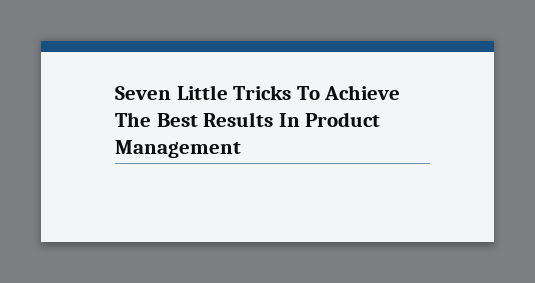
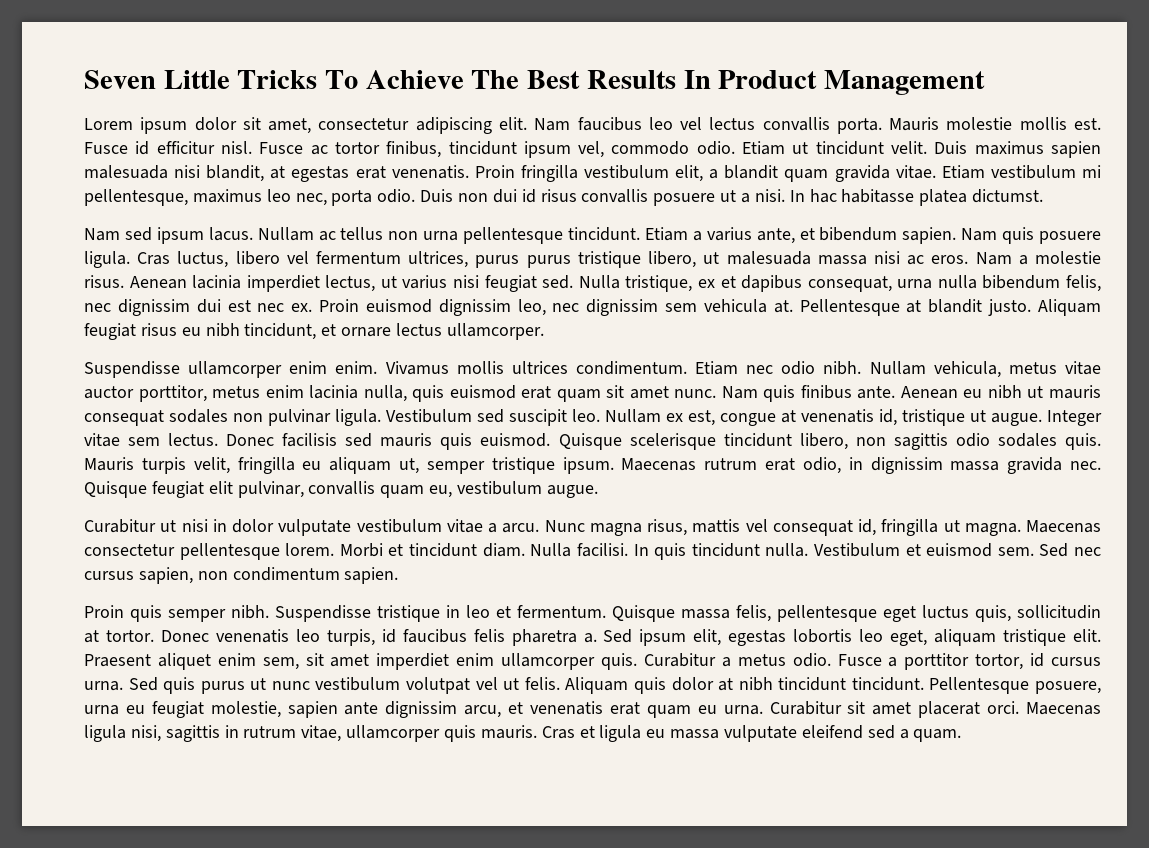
+ Lorem ipsum dolor sit amet, consectetur adipiscing elit. Nam faucibus leo vel lectus convallis porta. Mauris molestie mollis est. Fusce id efficitur nisl. Fusce ac tortor finibus, tincidunt ipsum vel, commodo odio. Etiam ut tincidunt velit. Duis maximus sapien malesuada nisi blandit, at egestas erat venenatis. Proin fringilla vestibulum elit, a blandit quam gravida vitae. Etiam vestibulum mi pellentesque, maximus leo nec, porta odio. Duis non dui id risus convallis posuere ut a nisi. In hac habitasse platea dictumst.
+ Nam sed ipsum lacus. Nullam ac tellus non urna pellentesque tincidunt. Etiam a varius ante, et bibendum sapien. Nam quis posuere ligula. Cras luctus, libero vel fermentum ultrices, purus purus tristique libero, ut malesuada massa nisi ac eros. Nam a molestie risus. Aenean lacinia imperdiet lectus, ut varius nisi feugiat sed. Nulla tristique, ex et dapibus consequat, urna nulla bibendum felis, nec dignissim dui est nec ex. Proin euismod dignissim leo, nec dignissim sem vehicula at. Pellentesque at blandit justo. Aliquam feugiat risus eu nibh tincidunt, et ornare lectus ullamcorper.
+ Suspendisse ullamcorper enim enim. Vivamus mollis ultrices condimentum. Etiam nec odio nibh. Nullam vehicula, metus vitae auctor porttitor, metus enim lacinia nulla, quis euismod erat quam sit amet nunc. Nam quis finibus ante. Aenean eu nibh ut mauris consequat sodales non pulvinar ligula. Vestibulum sed suscipit leo. Nullam ex est, congue at venenatis id, tristique ut augue. Integer vitae sem lectus. Donec facilisis sed mauris quis euismod. Quisque scelerisque tincidunt libero, non sagittis odio sodales quis. Mauris turpis velit, fringilla eu aliquam ut, semper tristique ipsum. Maecenas rutrum erat odio, in dignissim massa gravida nec. Quisque feugiat elit pulvinar, convallis quam eu, vestibulum augue.
+ Curabitur ut nisi in dolor vulputate vestibulum vitae a arcu. Nunc magna risus, mattis vel consequat id, fringilla ut magna. Maecenas consectetur pellentesque lorem. Morbi et tincidunt diam. Nulla facilisi. In quis tincidunt nulla. Vestibulum et euismod sem. Sed nec cursus sapien, non condimentum sapien.
+ Proin quis semper nibh. Suspendisse tristique in leo et fermentum. Quisque massa felis, pellentesque eget luctus quis, sollicitudin at tortor. Donec venenatis leo turpis, id faucibus felis pharetra a. Sed ipsum elit, egestas lobortis leo eget, aliquam tristique elit. Praesent aliquet enim sem, sit amet imperdiet enim ullamcorper quis. Curabitur a metus odio. Fusce a porttitor tortor, id cursus urna. Sed quis purus ut nunc vestibulum volutpat vel ut felis. Aliquam quis dolor at nibh tincidunt tincidunt. Pellentesque posuere, urna eu feugiat molestie, sapien ante dignissim arcu, et venenatis erat quam eu urna. Curabitur sit amet placerat orci. Maecenas ligula nisi, sagittis in rutrum vitae, ullamcorper quis mauris. Cras et ligula eu massa vulputate eleifend sed a quam.

